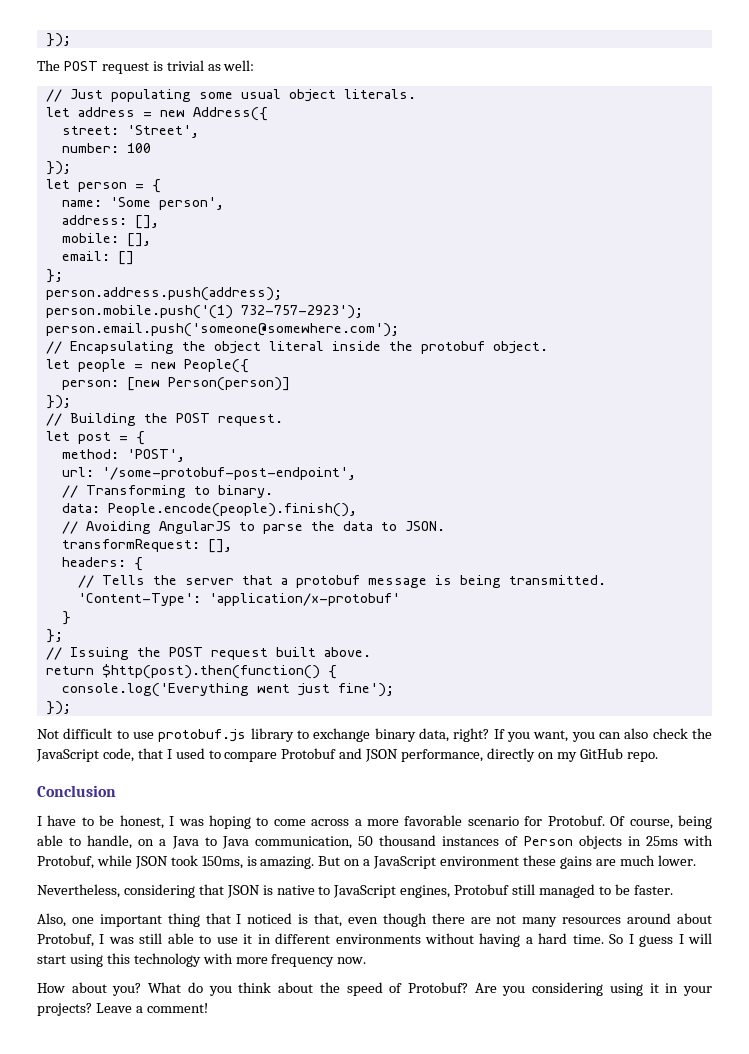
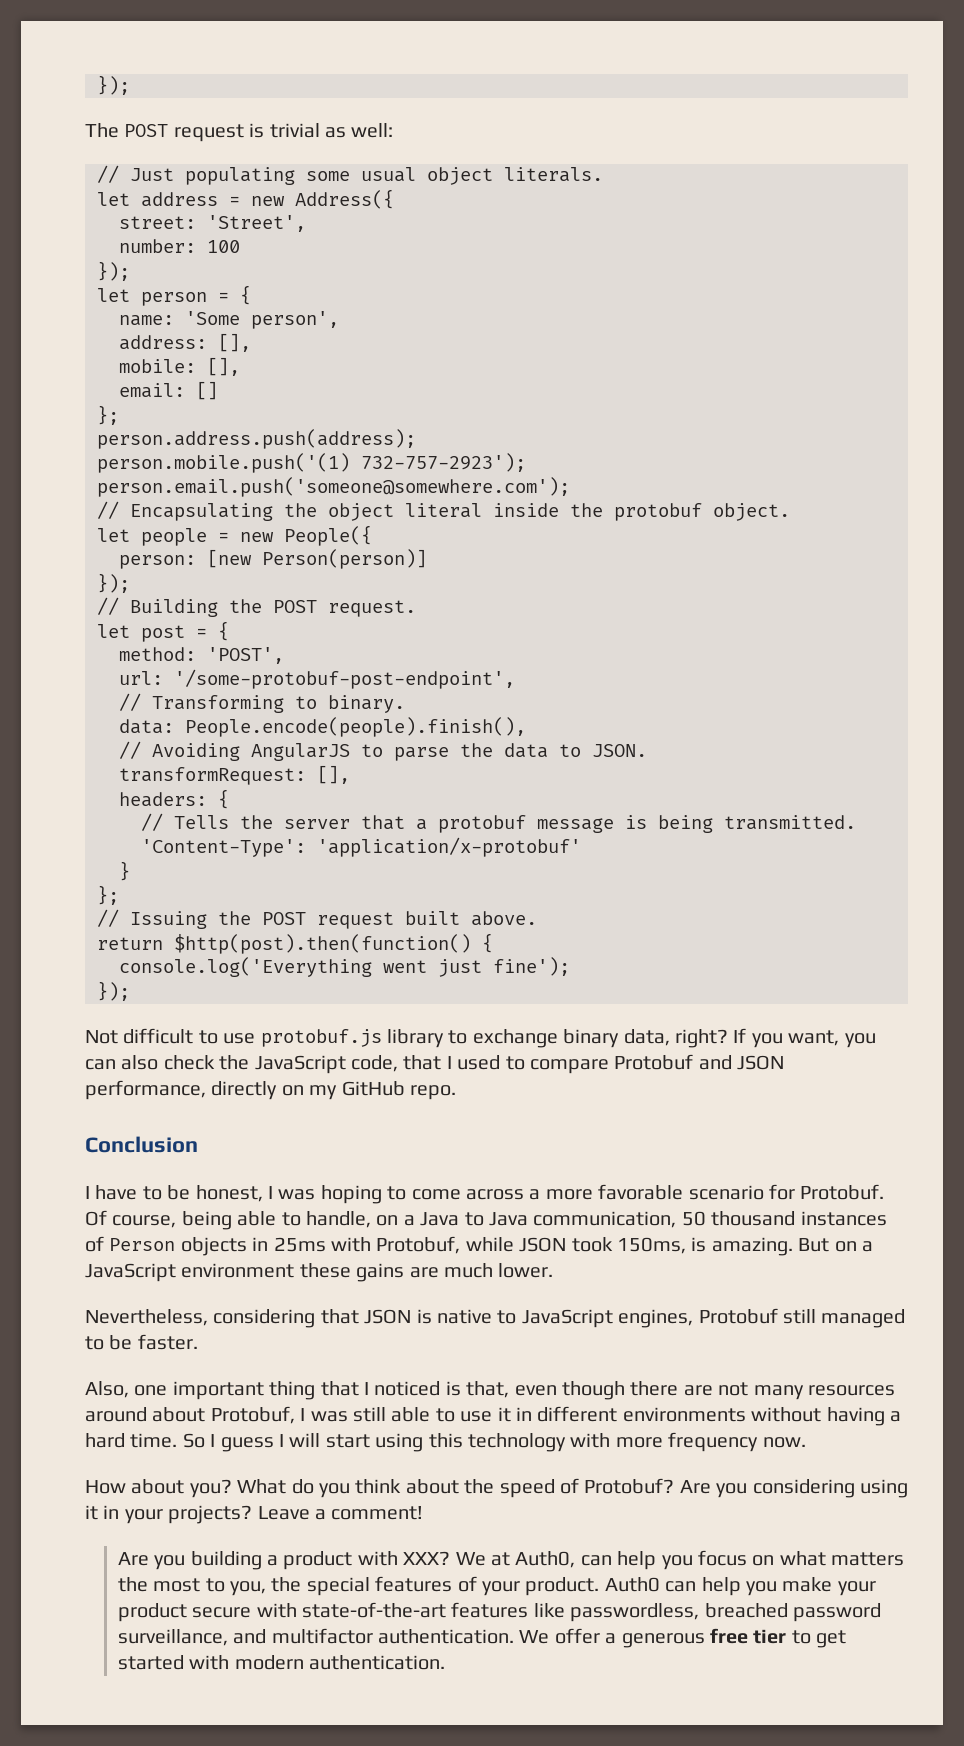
+ Are you building a product with XXX? We at Auth0, can help you focus on what matters the most to you, the special features of your product. Auth0 can help you make your product secure with state-of-the-art features like passwordless, breached password surveillance, and multifactor authentication. We offer a generous free tier to get started with modern authentication.

